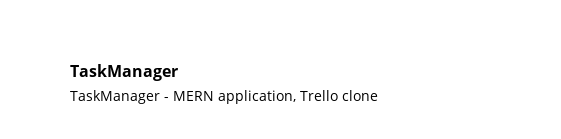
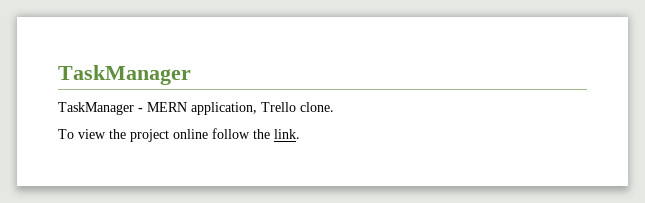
- TaskManager - MERN application, Trello clone
+ TaskManager - MERN application, Trello clone.
+ To view the project online follow the link.

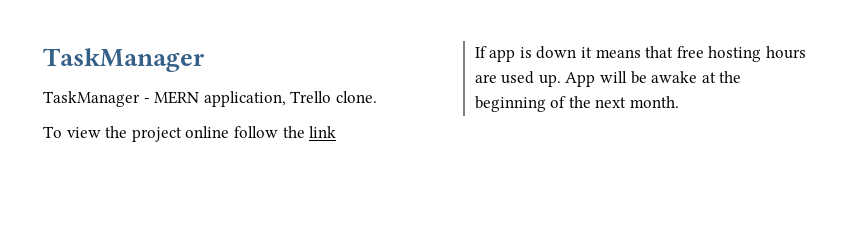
- To view the project online follow the link.
+ To view the project online follow the link
+ If app is down it means that free hosting hours are used up. App will be awake at the beginning of the next month.

